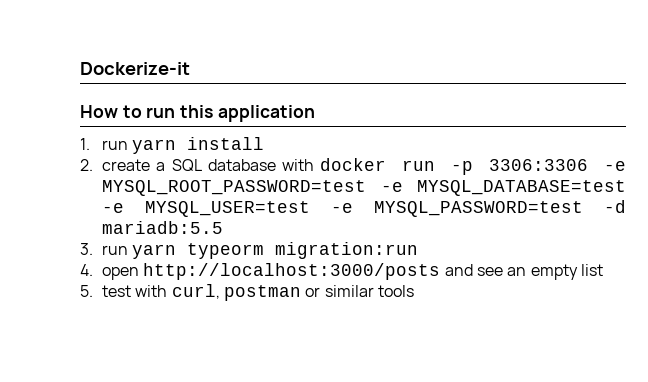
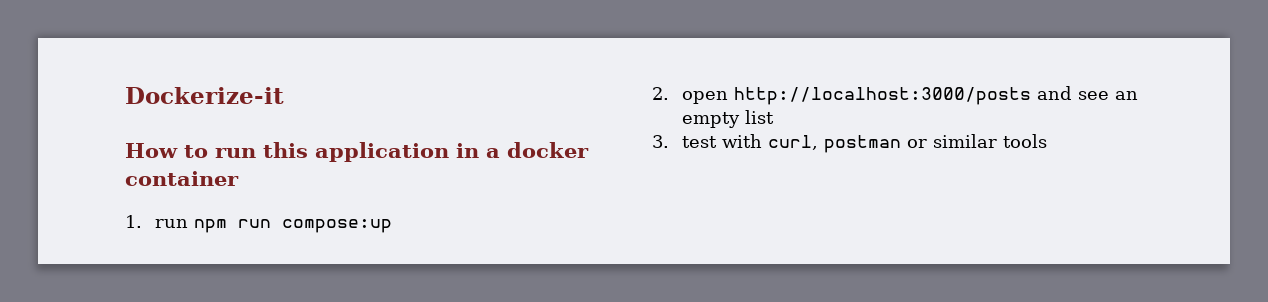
- How to run this application
- 1. run yarn install
- 2. create a SQL database with docker run -p 3306:3306 -e MYSQL_ROOT_PASSWORD=test -e MYSQL_DATABASE=test -e MYSQL_USER=test -e MYSQL_PASSWORD=test -d mariadb:5.5
- 3. run yarn typeorm migration:run
- 4. open http://localhost:3000/posts and see an empty list
+ How to run this application in a docker container
+ 1. run npm run compose:up
+ 2. open http://localhost:3000/posts and see an empty list
- 5. test with curl, postman or similar tools
+ 3. test with curl, postman or similar tools

